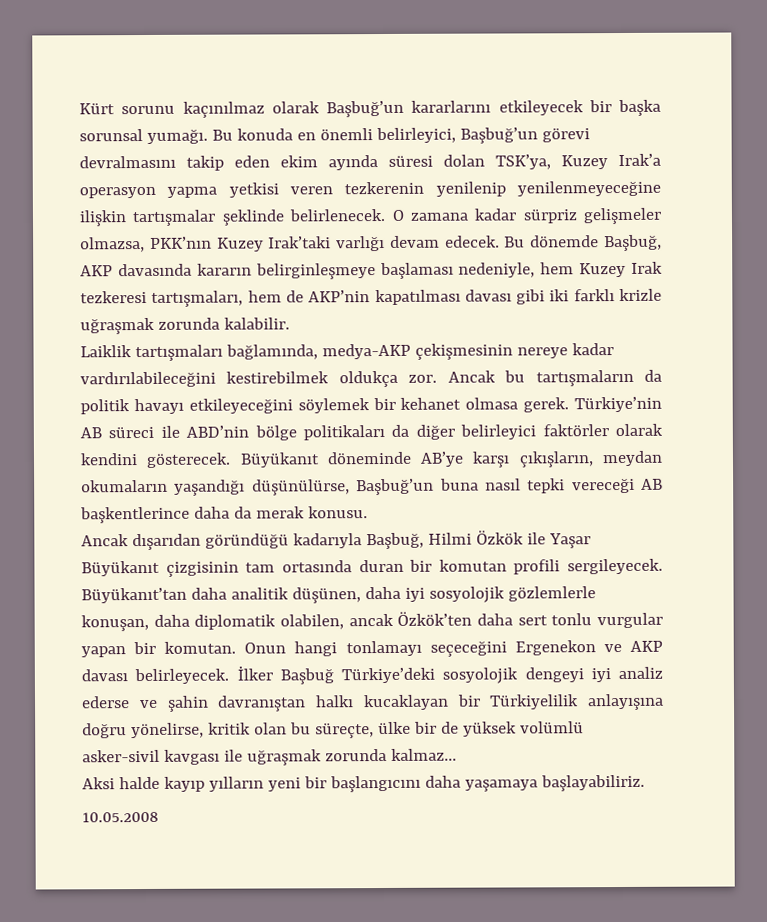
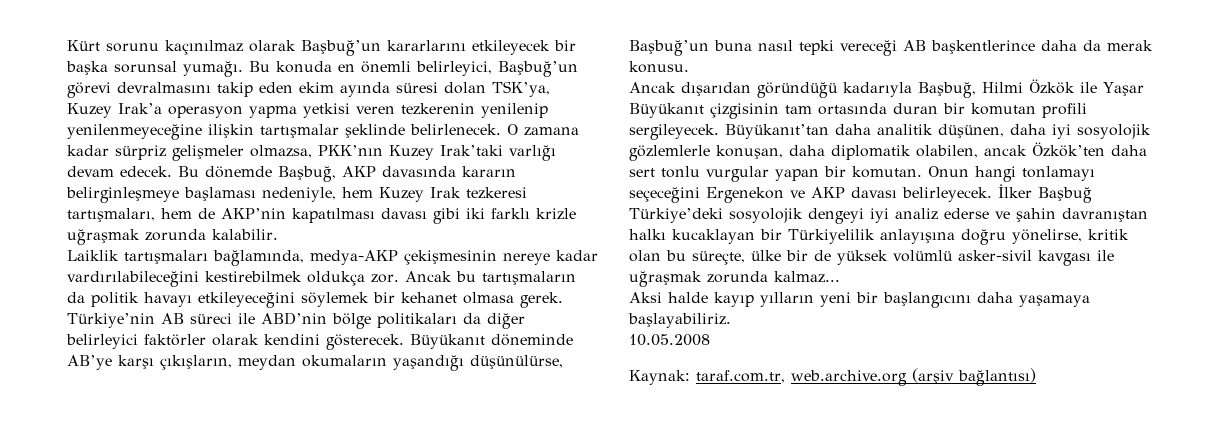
+ Kaynak: taraf.com.tr, web.archive.org (arşiv bağlantısı)

